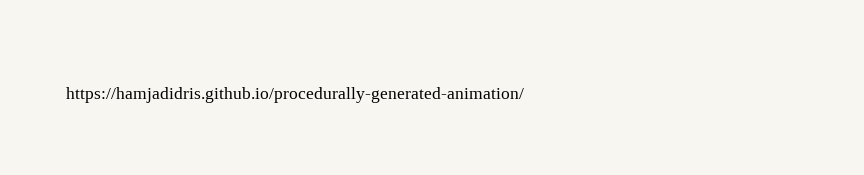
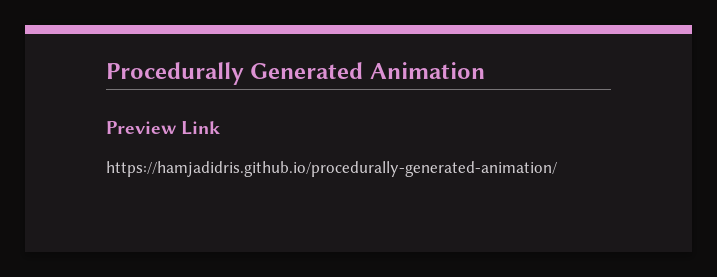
+ Procedurally Generated Animation
+ Preview Link

